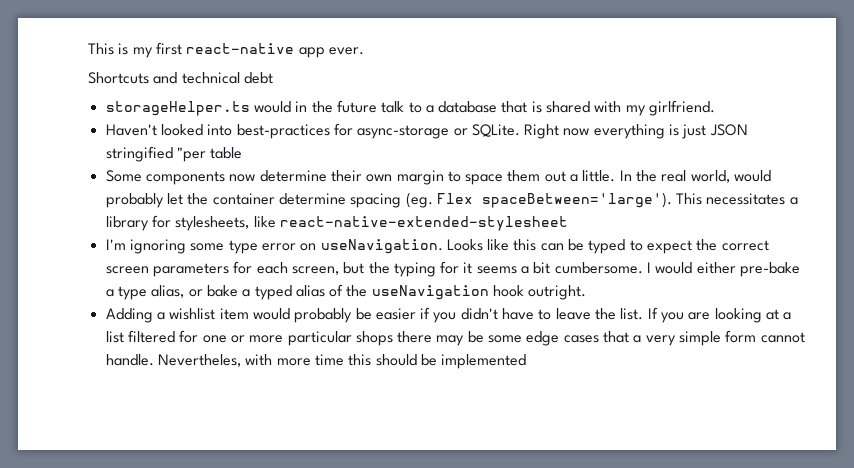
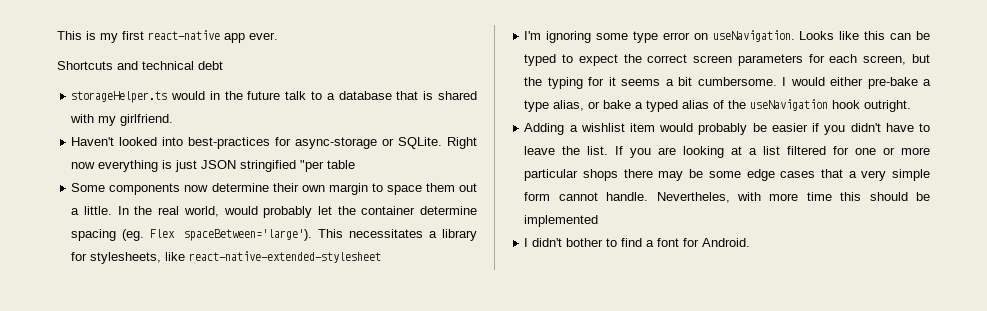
+ I didn't bother to find a font for Android.

